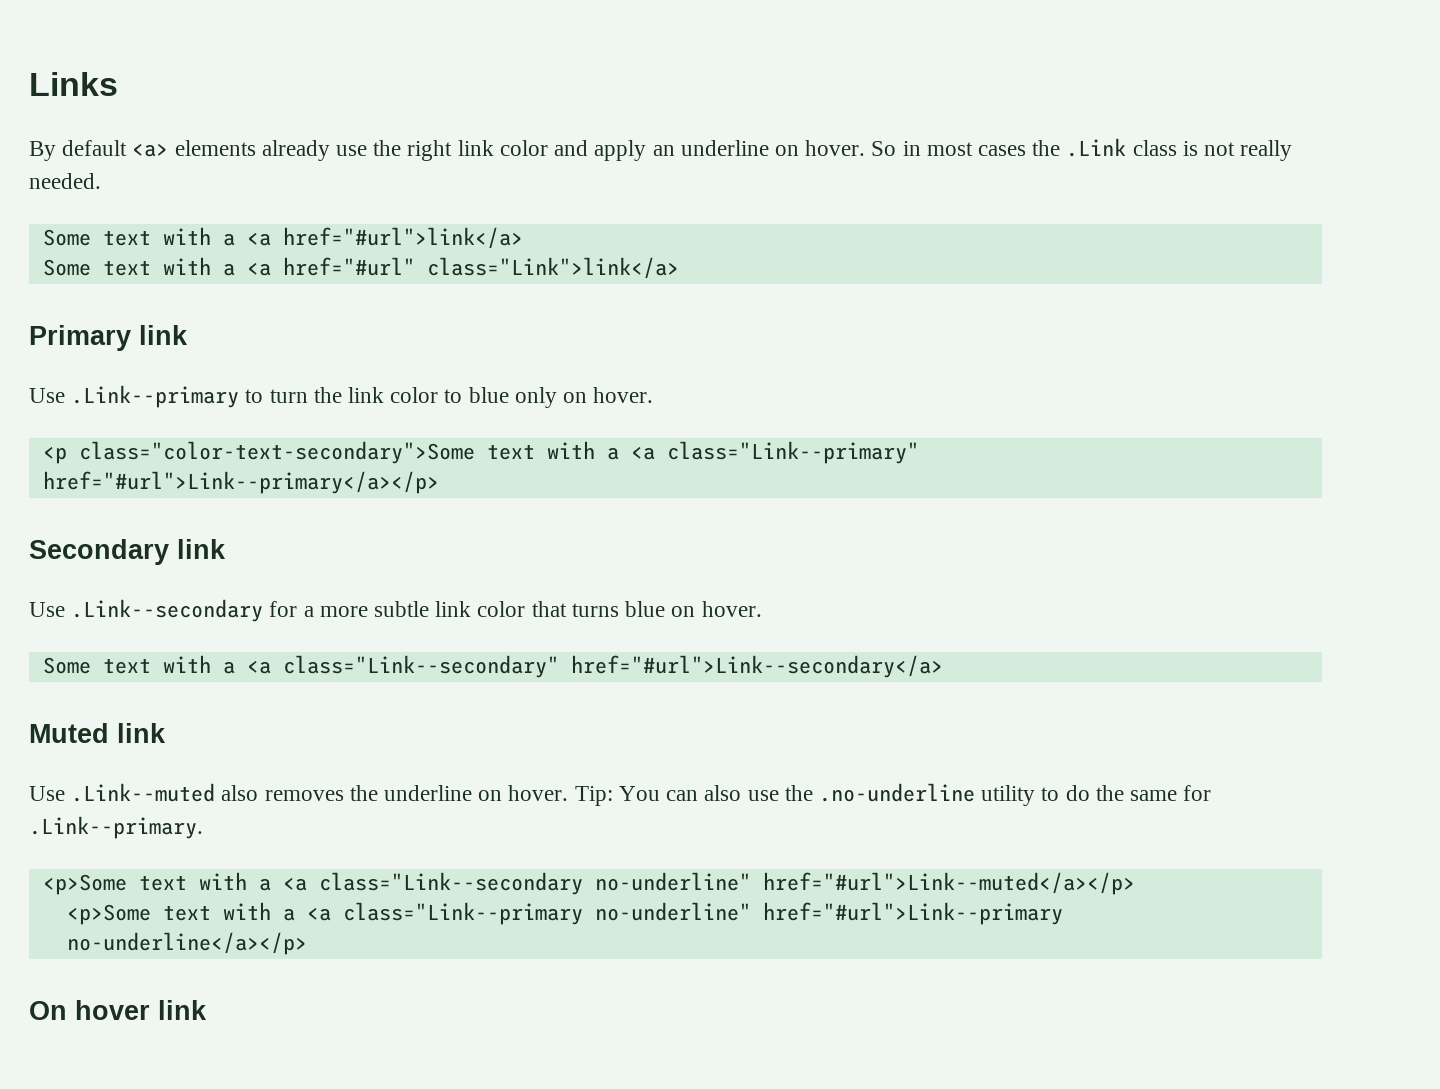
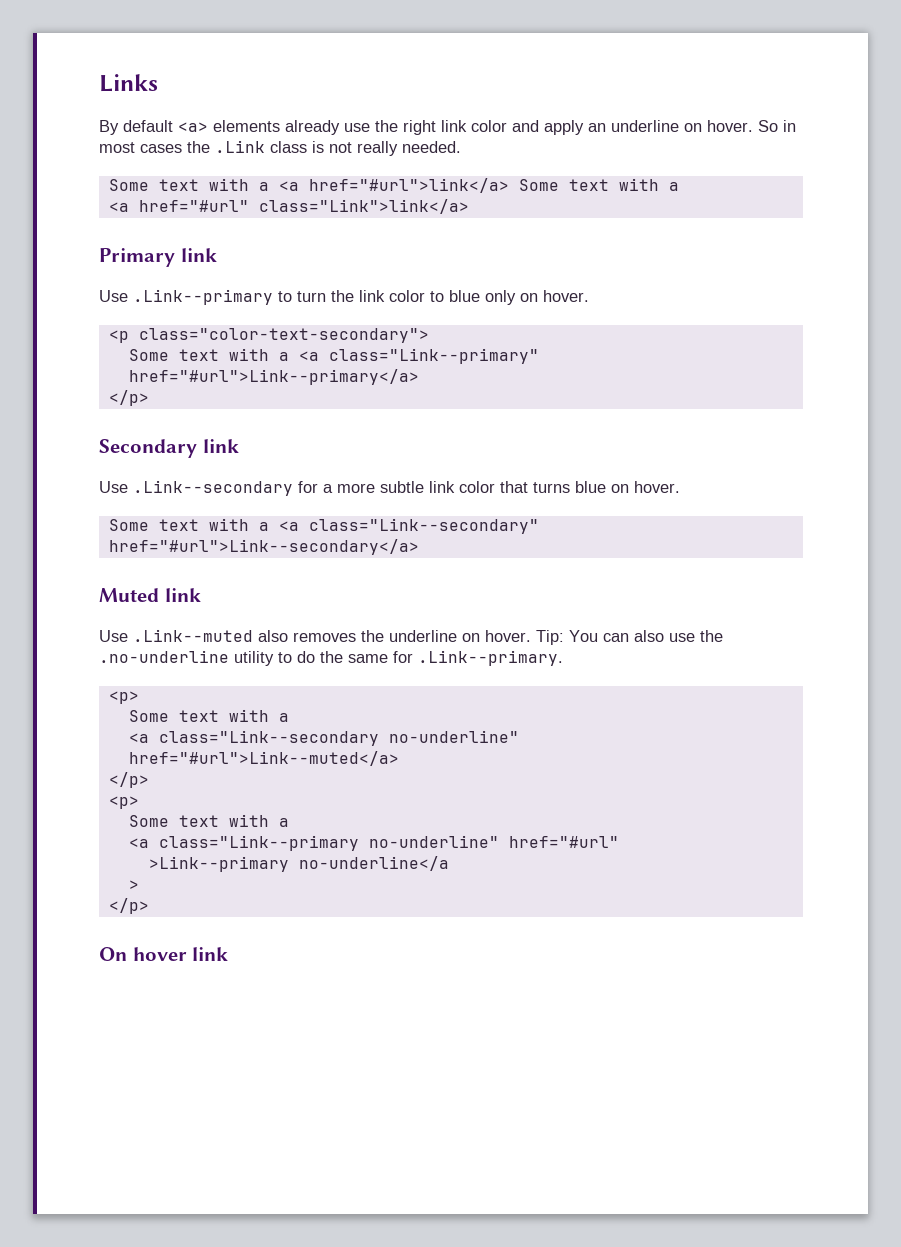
- Some text with a <a href="#url">link</a>
- Some text with a <a href="#url" class="Link">link</a>
+ Some text with a <a href="#url">link</a> Some text with a
+ <a href="#url" class="Link">link</a>
- <p class="color-text-secondary">Some text with a <a class="Link--primary" href="#url">Link--primary</a></p>
+ <p class="color-text-secondary">
+ Some text with a <a class="Link--primary" href="#url">Link--primary</a>
+ </p>
  Tip: You can also use the .no-underline utility to do the same for .Link--primary.
- <p>Some text with a <a class="Link--secondary no-underline" href="#url">Link--muted</a></p>
- <p>Some text with a <a class="Link--primary no-underline" href="#url">Link--primary no-underline</a></p>
+ <p>
+ Some text with a
+ <a class="Link--secondary no-underline" href="#url">Link--muted</a>
+ </p>
+ <p>
+ Some text with a
+ <a class="Link--primary no-underline" href="#url"
+ >Link--primary no-underline</a
+ >
+ </p>

